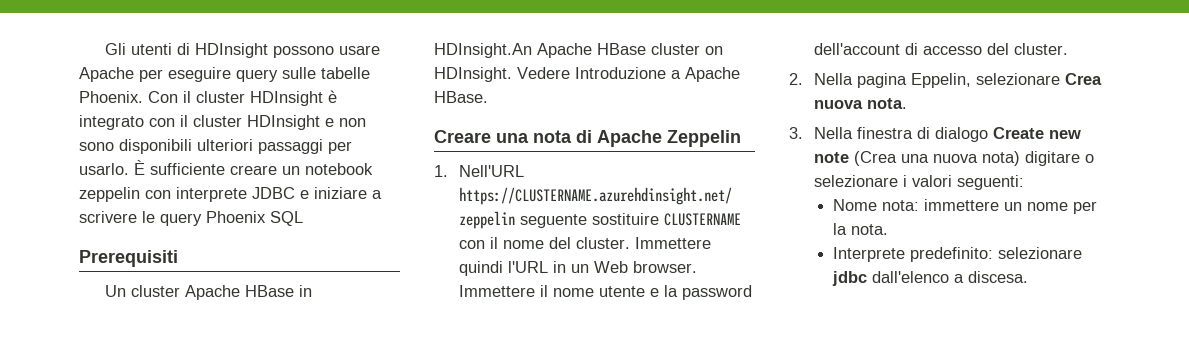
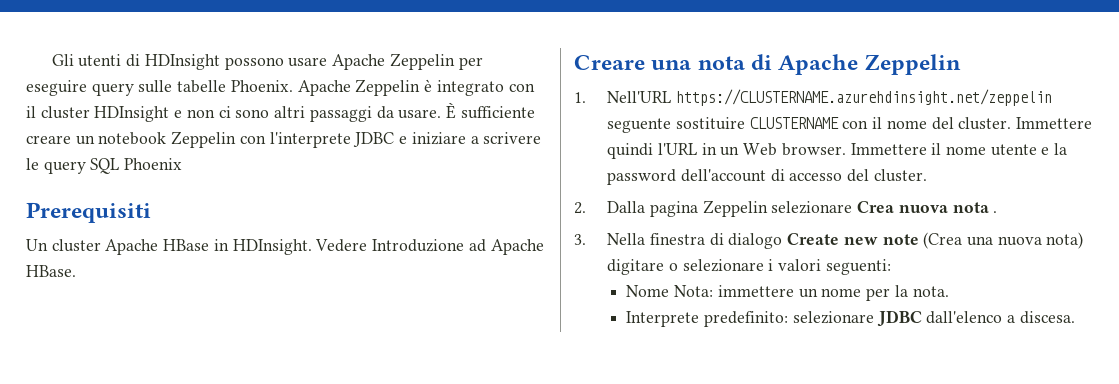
- Gli utenti di HDInsight possono usare Apache per eseguire query sulle tabelle Phoenix.
+ Gli utenti di HDInsight possono usare Apache Zeppelin per eseguire query sulle tabelle Phoenix.
- Con il cluster HDInsight è integrato con il cluster HDInsight e non sono disponibili ulteriori passaggi per usarlo.
+ Apache Zeppelin è integrato con il cluster HDInsight e non ci sono altri passaggi da usare.
- È sufficiente creare un notebook zeppelin con interprete JDBC e iniziare a scrivere le query Phoenix SQL
+ È sufficiente creare un notebook Zeppelin con l'interprete JDBC e iniziare a scrivere le query SQL Phoenix
- Un cluster Apache HBase in HDInsight.An Apache HBase cluster on HDInsight.
+ Un cluster Apache HBase in HDInsight.
- Vedere Introduzione a Apache HBase.
+ Vedere Introduzione ad Apache HBase.
- 2. Nella pagina Eppelin, selezionare Crea nuova nota.
+ 2. Dalla pagina Zeppelin selezionare Crea nuova nota .
- Nome nota: immettere un nome per la nota.
+ Nome Nota: immettere un nome per la nota.
- Interprete predefinito: selezionare jdbc dall'elenco a discesa.
+ Interprete predefinito: selezionare JDBC dall'elenco a discesa.

